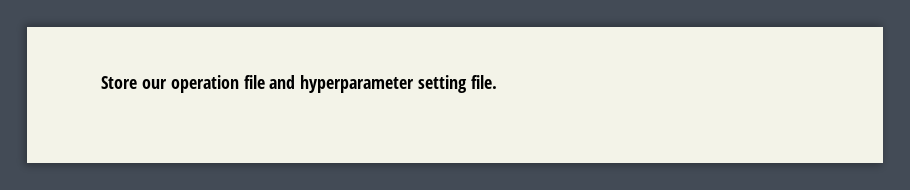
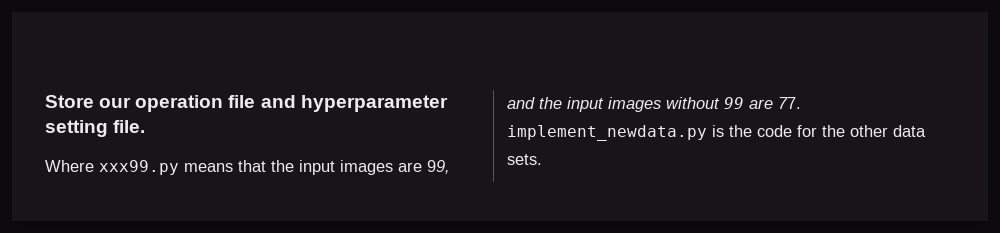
+ Where xxx99.py means that the input images are 99, and the input images without 99 are 77. implement_newdata.py is the code for the other data sets.

